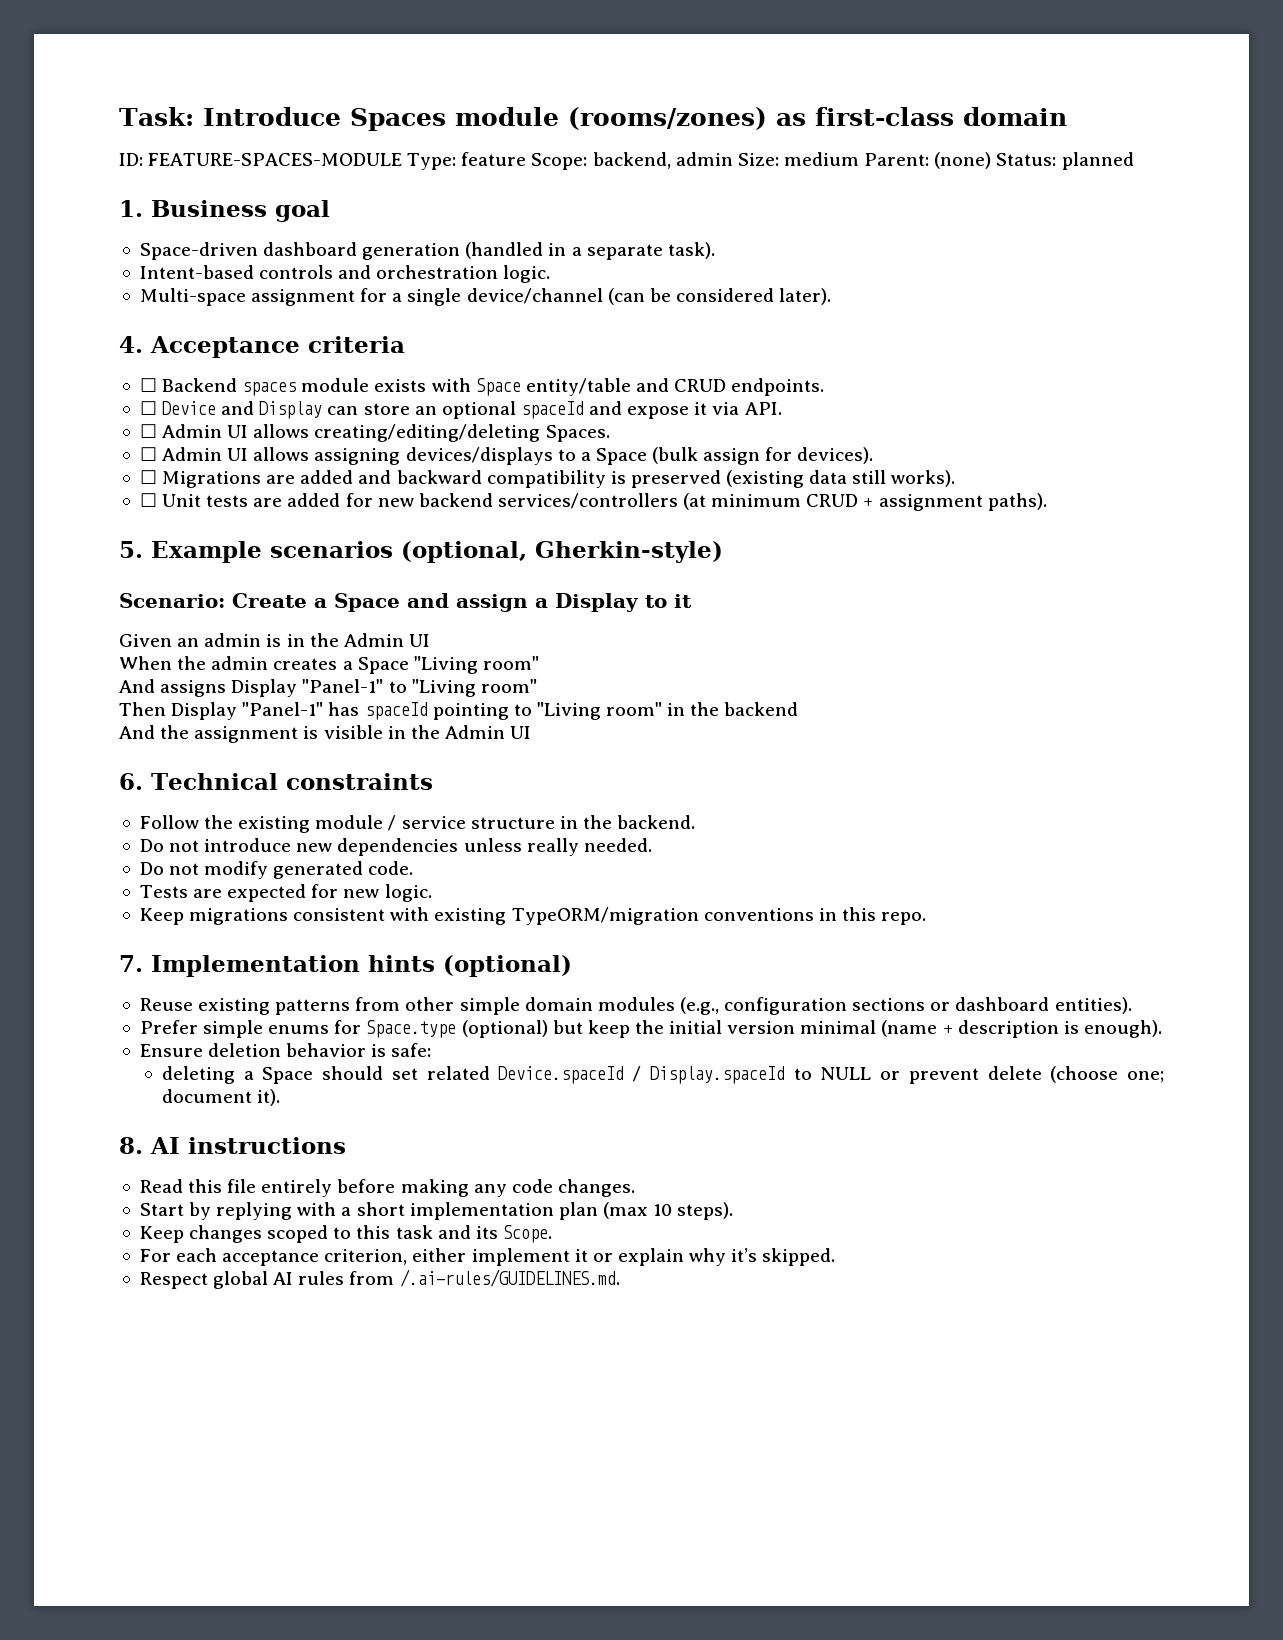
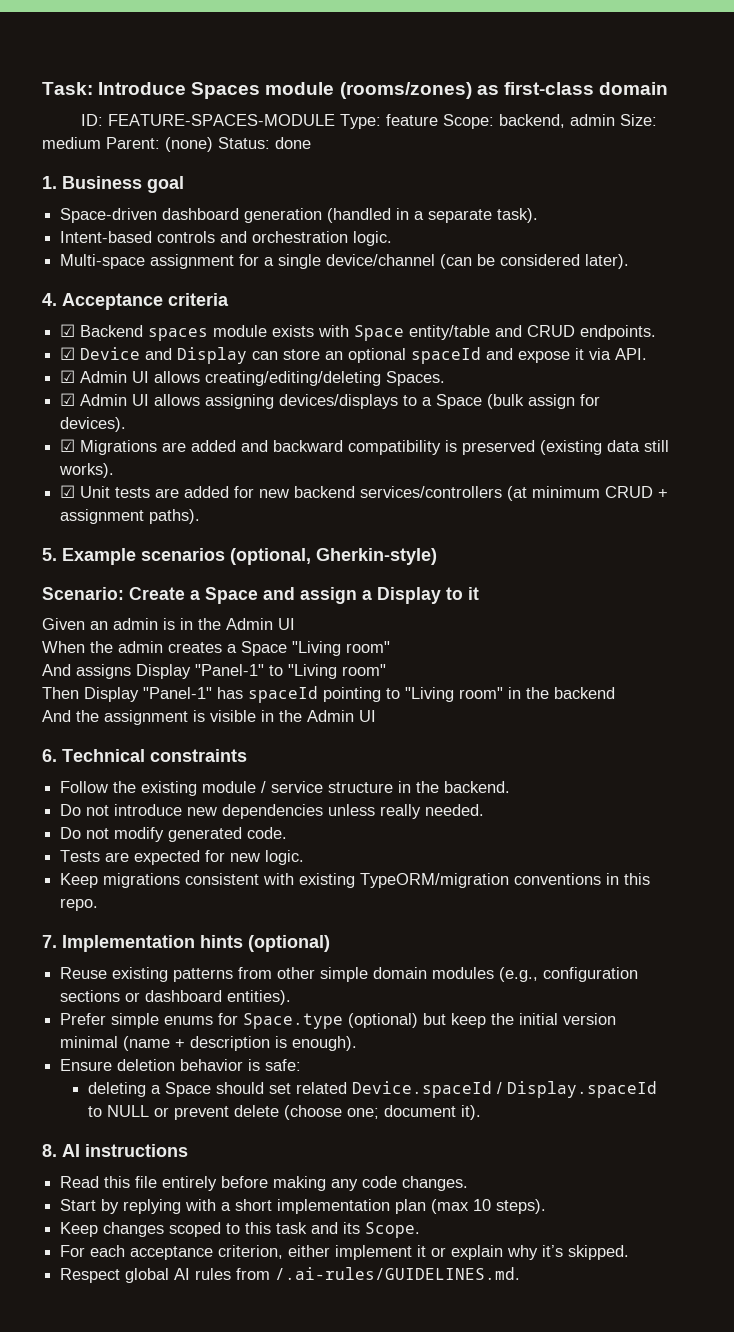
- ID: FEATURE-SPACES-MODULE Type: feature Scope: backend, admin Size: medium Parent: (none) Status: planned
+ ID: FEATURE-SPACES-MODULE Type: feature Scope: backend, admin Size: medium Parent: (none) Status: done
- ☐ Backend spaces module exists with Space entity/table and CRUD endpoints.
+ ☑ Backend spaces module exists with Space entity/table and CRUD endpoints.
- ☐ Device and Display can store an optional spaceId and expose it via API.
+ ☑ Device and Display can store an optional spaceId and expose it via API.
- ☐ Admin UI allows creating/editing/deleting Spaces.
+ ☑ Admin UI allows creating/editing/deleting Spaces.
- ☐ Admin UI allows assigning devices/displays to a Space (bulk assign for devices).
+ ☑ Admin UI allows assigning devices/displays to a Space (bulk assign for devices).
- ☐ Migrations are added and backward compatibility is preserved (existing data still works).
+ ☑ Migrations are added and backward compatibility is preserved (existing data still works).
- ☐ Unit tests are added for new backend services/controllers (at minimum CRUD + assignment paths).
+ ☑ Unit tests are added for new backend services/controllers (at minimum CRUD + assignment paths).

